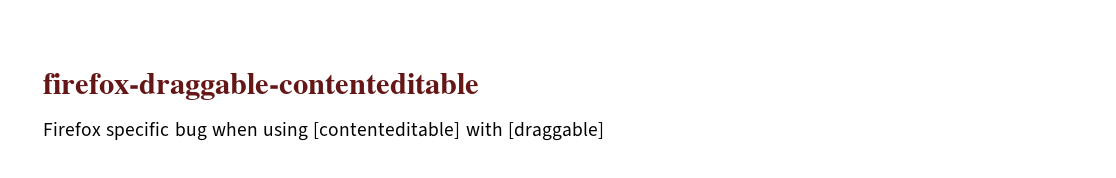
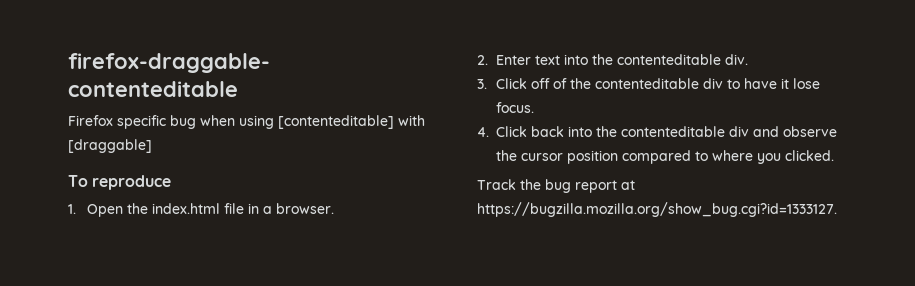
+ To reproduce
+ 1. Open the index.html file in a browser.
+ 2. Enter text into the contenteditable div.
+ 3. Click off of the contenteditable div to have it lose focus.
+ 4. Click back into the contenteditable div and observe the cursor position compared to where you clicked.
+ Track the bug report at https://bugzilla.mozilla.org/show_bug.cgi?id=1333127.

